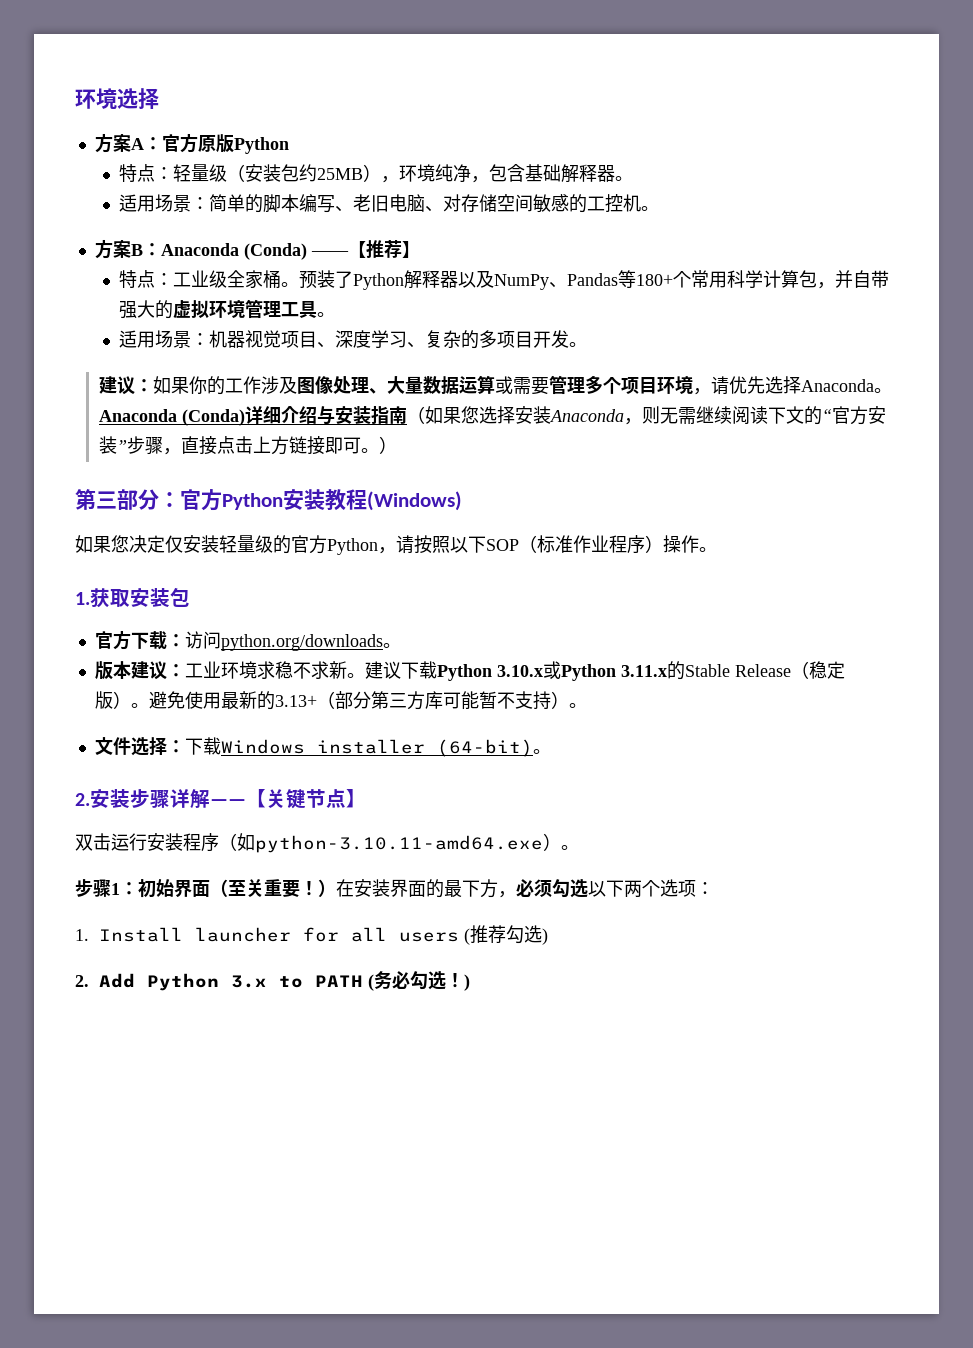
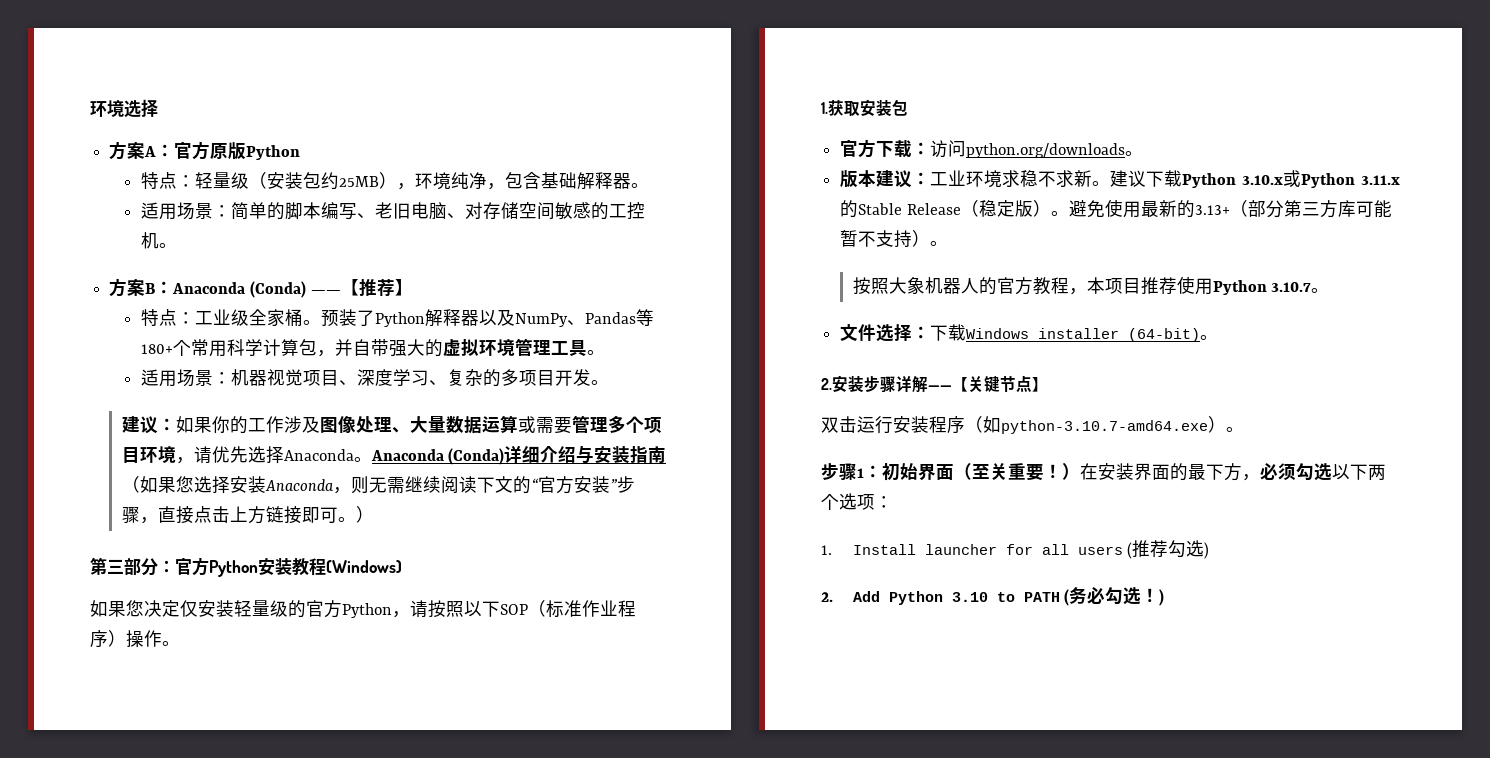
+ 按照大象机器人的官方教程，本项目推荐使用Python 3.10.7。
- 双击运行安装程序（如python-3.10.11-amd64.exe）。
+ 双击运行安装程序（如python-3.10.7-amd64.exe）。
- 2. Add Python 3.x to PATH (务必勾选！)
+ 2. Add Python 3.10 to PATH (务必勾选！)

